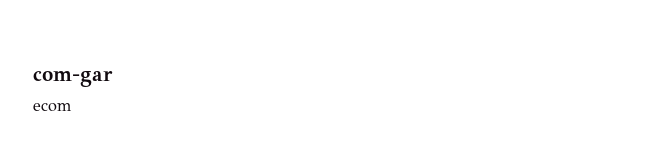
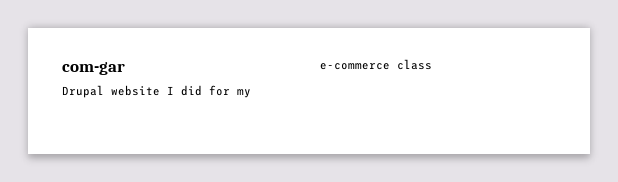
- ecom
+ Drupal website I did for my e-commerce class

